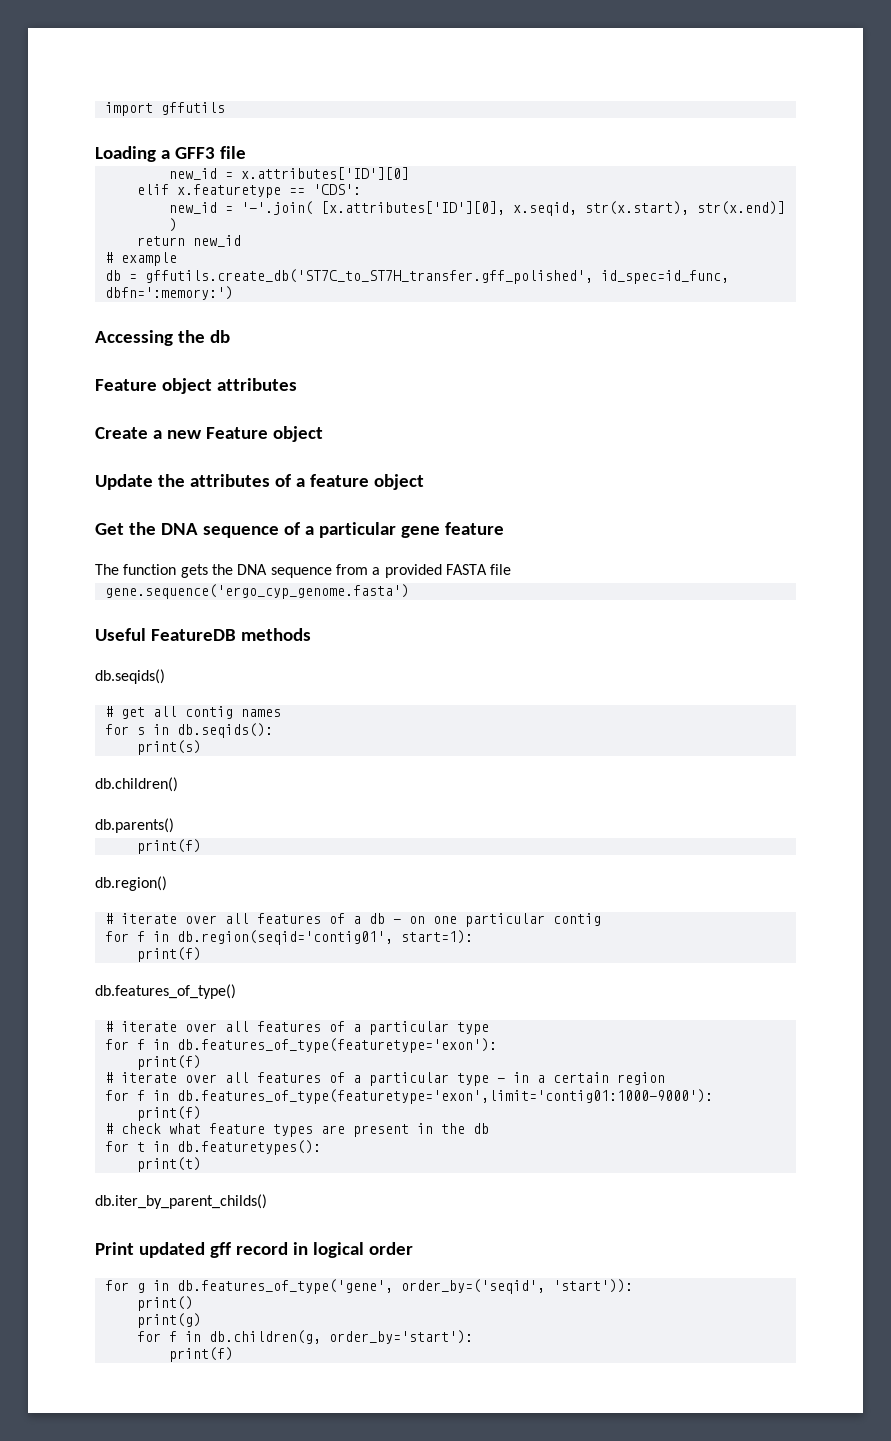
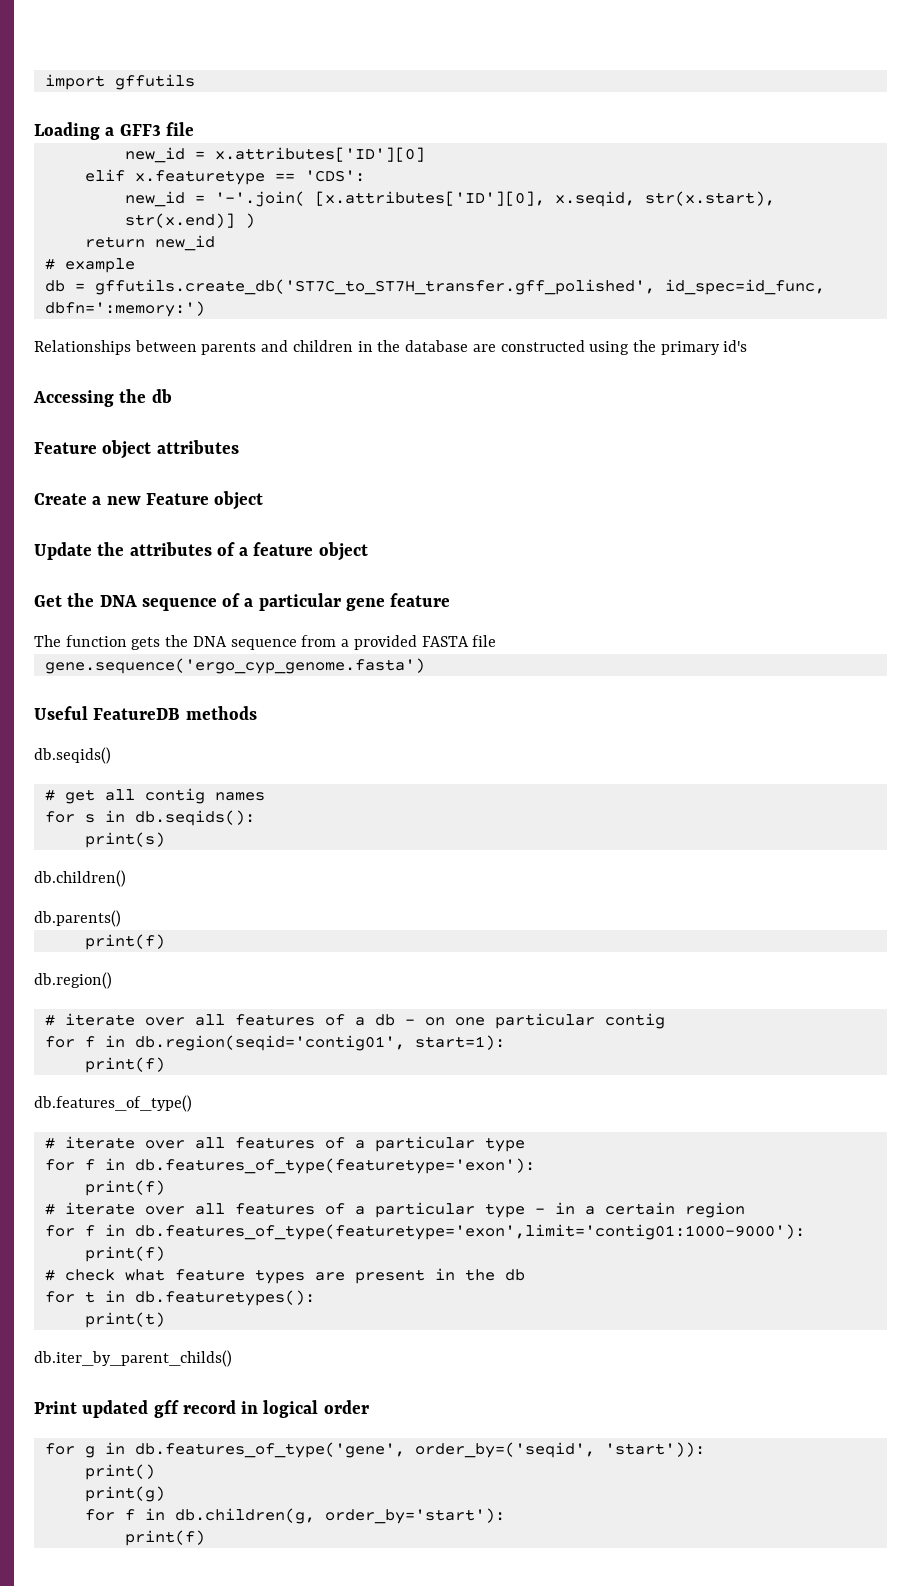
+ Relationships between parents and children in the database are constructed using the primary id's

